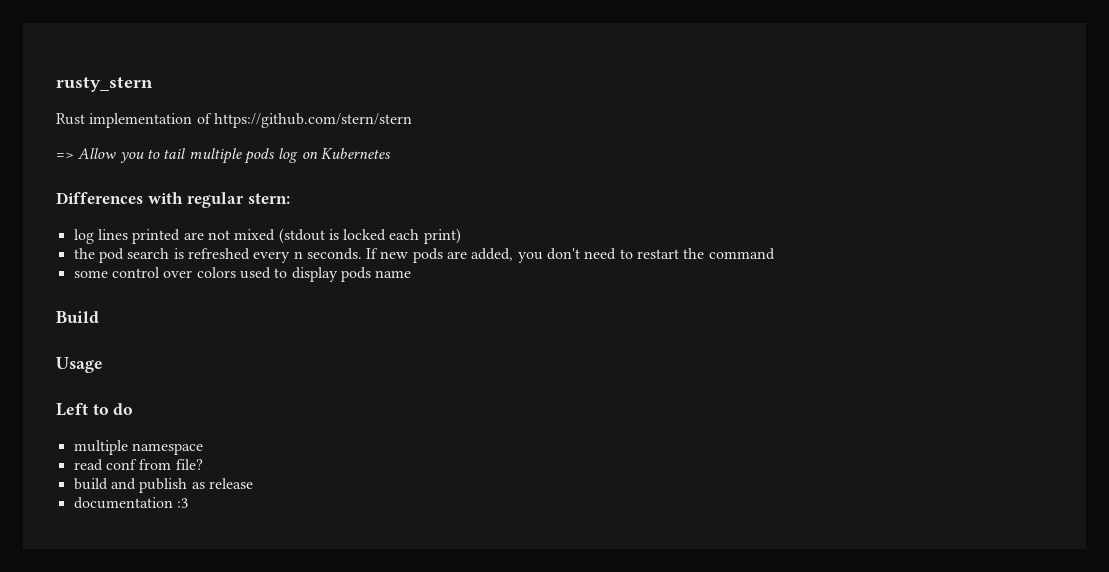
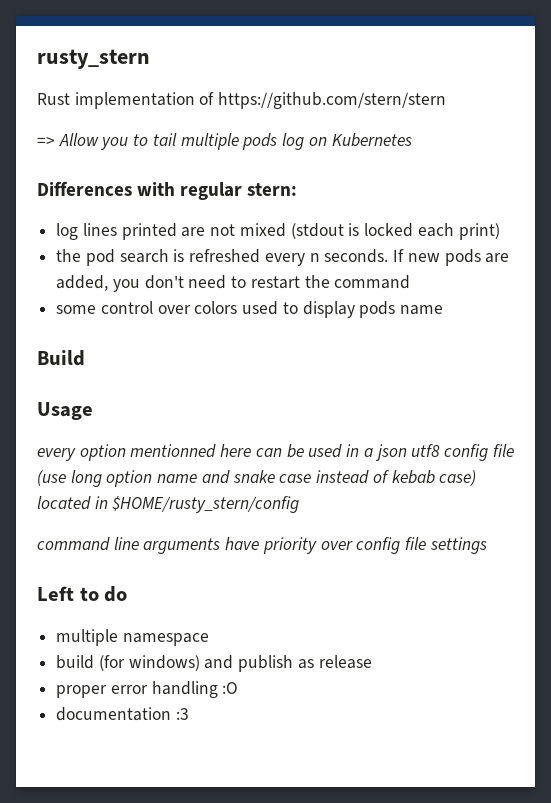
+ every option mentionned here can be used in a json utf8 config file (use long option name and snake case instead of kebab case) located in $HOME/rusty_stern/config
+ command line arguments have priority over config file settings
- read conf from file?
- build and publish as release
+ build (for windows) and publish as release
+ proper error handling :O

